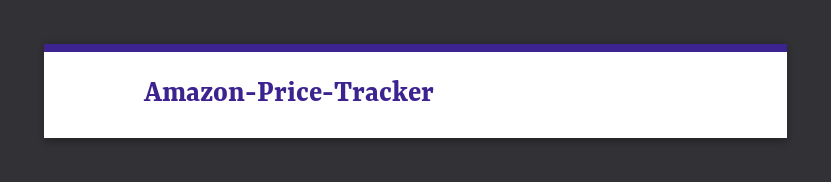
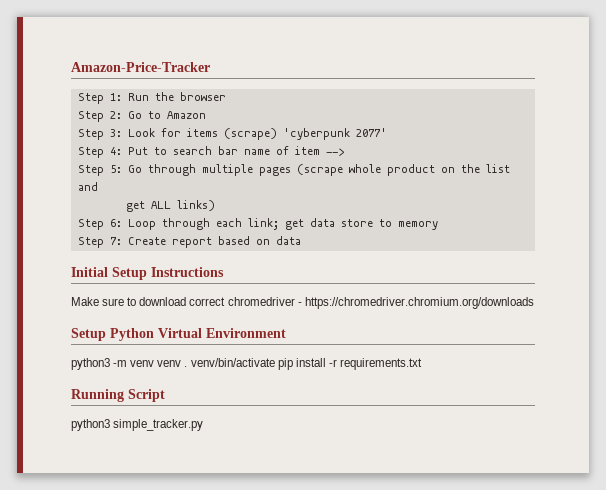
+ Step 1: Run the browser
+ Step 2: Go to Amazon
+ Step 3: Look for items (scrape) 'cyberpunk 2077'
+ Step 4: Put to search bar name of item -->
+ Step 5: Go through multiple pages (scrape whole product on the list and
+ get ALL links)
+ Step 6: Loop through each link; get data store to memory
+ Step 7: Create report based on data
+ Initial Setup Instructions
+ Make sure to download correct chromedriver - https://chromedriver.chromium.org/downloads
+ Setup Python Virtual Environment
+ python3 -m venv venv . venv/bin/activate pip install -r requirements.txt
+ Running Script
+ python3 simple_tracker.py

